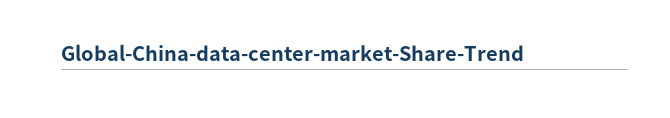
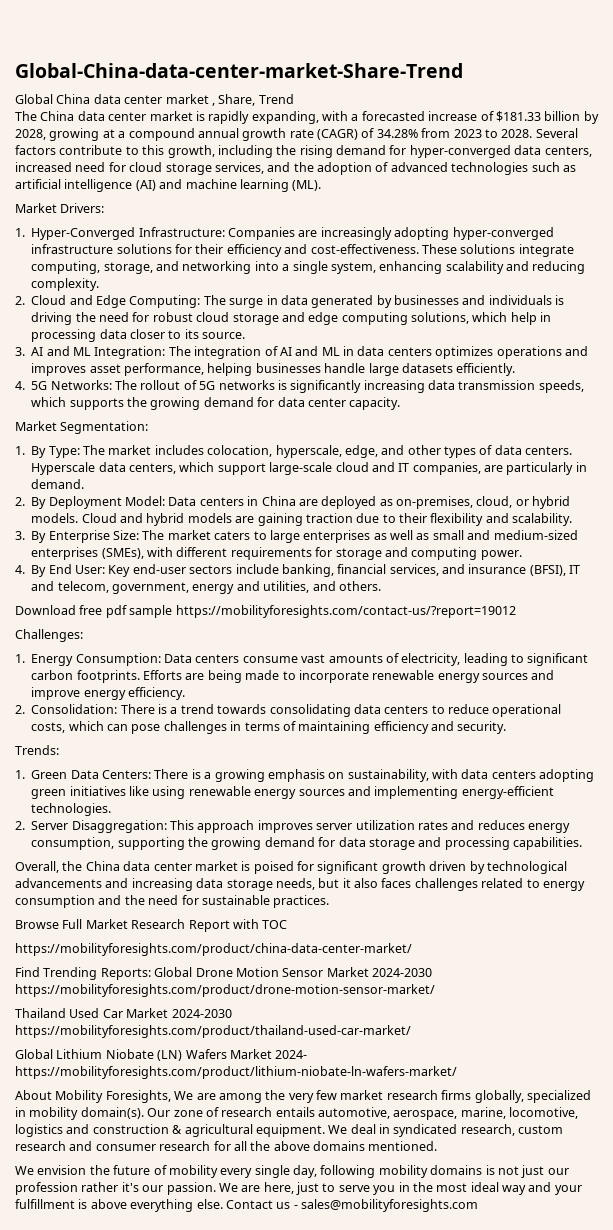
+ Global China data center market , Share, Trend
+ The China data center market is rapidly expanding, with a forecasted increase of $181.33 billion by 2028, growing at a compound annual growth rate (CAGR) of 34.28% from 2023 to 2028. Several factors contribute to this growth, including the rising demand for hyper-converged data centers, increased need for cloud storage services, and the adoption of advanced technologies such as artificial intelligence (AI) and machine learning (ML).
+ Market Drivers:
+ 1. Hyper-Converged Infrastructure: Companies are increasingly adopting hyper-converged infrastructure solutions for their efficiency and cost-effectiveness. These solutions integrate computing, storage, and networking into a single system, enhancing scalability and reducing complexity.
+ 2. Cloud and Edge Computing: The surge in data generated by businesses and individuals is driving the need for robust cloud storage and edge computing solutions, which help in processing data closer to its source.
+ 3. AI and ML Integration: The integration of AI and ML in data centers optimizes operations and improves asset performance, helping businesses handle large datasets efficiently.
+ 4. 5G Networks: The rollout of 5G networks is significantly increasing data transmission speeds, which supports the growing demand for data center capacity.
+ Market Segmentation:
+ 1. By Type: The market includes colocation, hyperscale, edge, and other types of data centers. Hyperscale data centers, which support large-scale cloud and IT companies, are particularly in demand.
+ 2. By Deployment Model: Data centers in China are deployed as on-premises, cloud, or hybrid models. Cloud and hybrid models are gaining traction due to their flexibility and scalability.
+ 3. By Enterprise Size: The market caters to large enterprises as well as small and medium-sized enterprises (SMEs), with different requirements for storage and computing power.
+ 4. By End User: Key end-user sectors include banking, financial services, and insurance (BFSI), IT and telecom, government, energy and utilities, and others.
+ Download free pdf sample https://mobilityforesights.com/contact-us/?report=19012
+ Challenges:
+ 1. Energy Consumption: Data centers consume vast amounts of electricity, leading to significant carbon footprints. Efforts are being made to incorporate renewable energy sources and improve energy efficiency.
+ 2. Consolidation: There is a trend towards consolidating data centers to reduce operational costs, which can pose challenges in terms of maintaining efficiency and security.
+ Trends:
+ 1. Green Data Centers: There is a growing emphasis on sustainability, with data centers adopting green initiatives like using renewable energy sources and implementing energy-efficient technologies.
+ 2. Server Disaggregation: This approach improves server utilization rates and reduces energy consumption, supporting the growing demand for data storage and processing capabilities.
+ Overall, the China data center market is poised for significant growth driven by technological advancements and increasing data storage needs, but it also faces challenges related to energy consumption and the need for sustainable practices.
+ Browse Full Market Research Report with TOC
+ https://mobilityforesights.com/product/china-data-center-market/
+ Find Trending Reports: Global Drone Motion Sensor Market 2024-2030 https://mobilityforesights.com/product/drone-motion-sensor-market/
+ Thailand Used Car Market 2024-2030 https://mobilityforesights.com/product/thailand-used-car-market/
+ Global Lithium Niobate (LN) Wafers Market 2024- https://mobilityforesights.com/product/lithium-niobate-ln-wafers-market/
+ About Mobility Foresights, We are among the very few market research firms globally, specialized in mobility domain(s). Our zone of research entails automotive, aerospace, marine, locomotive, logistics and construction & agricultural equipment. We deal in syndicated research, custom research and consumer research for all the above domains mentioned.
+ We envision the future of mobility every single day, following mobility domains is not just our profession rather it's our passion. We are here, just to serve you in the most ideal way and your fulfillment is above everything else. Contact us - sales@mobilityforesights.com

